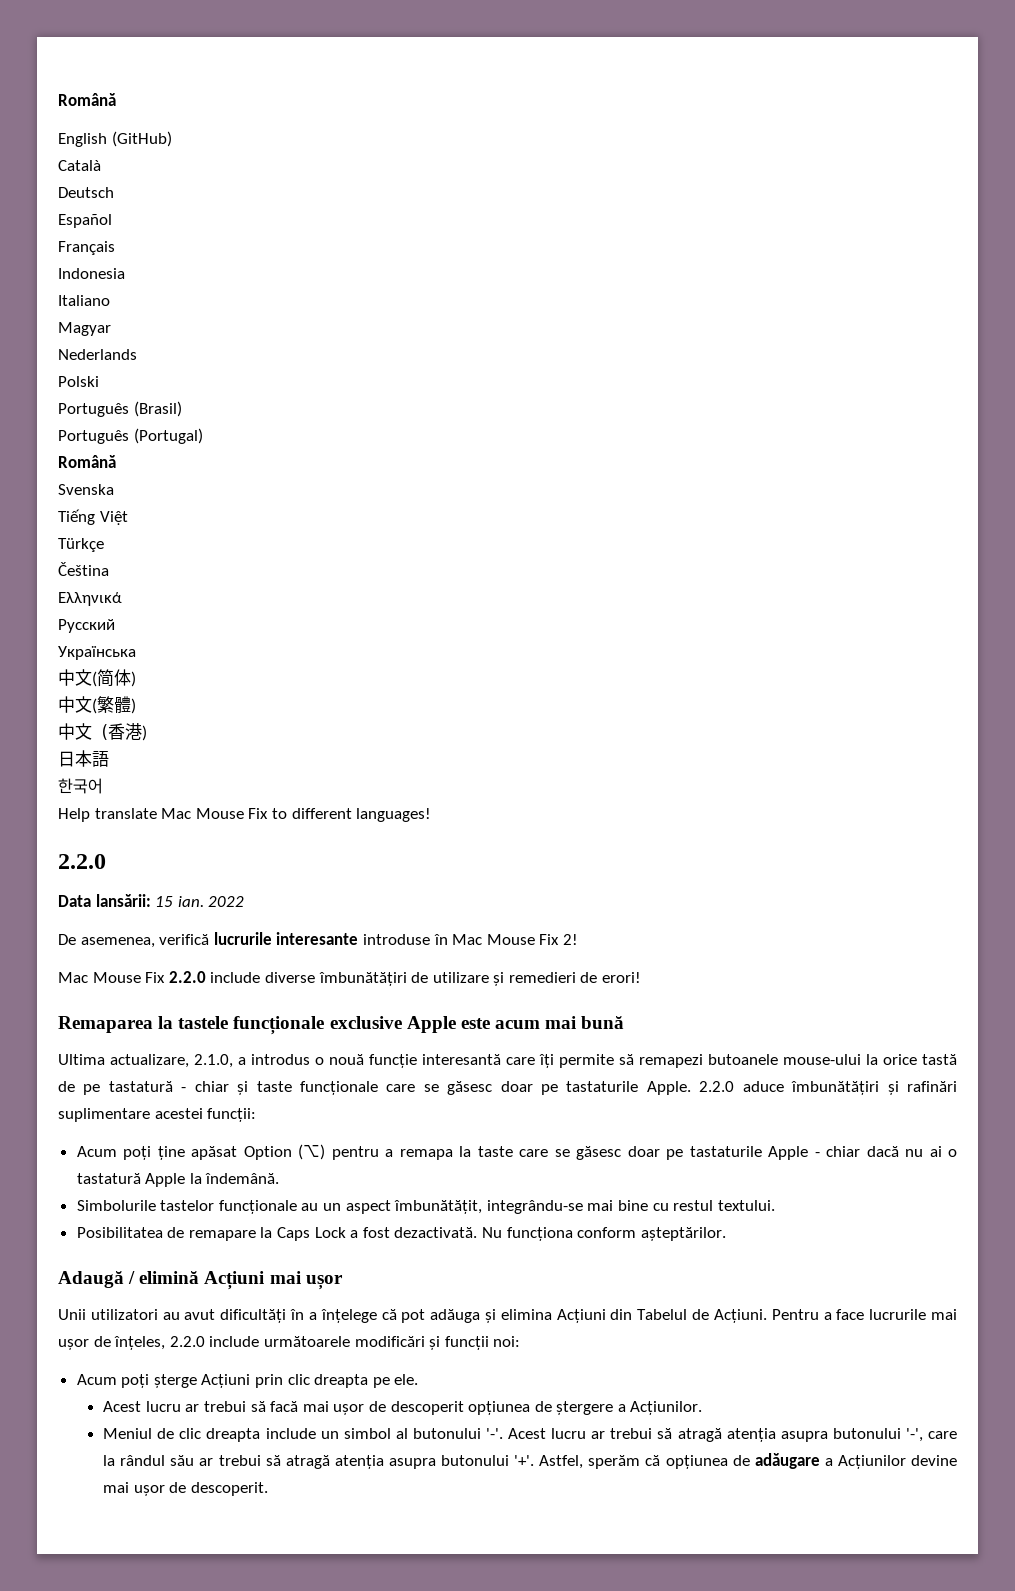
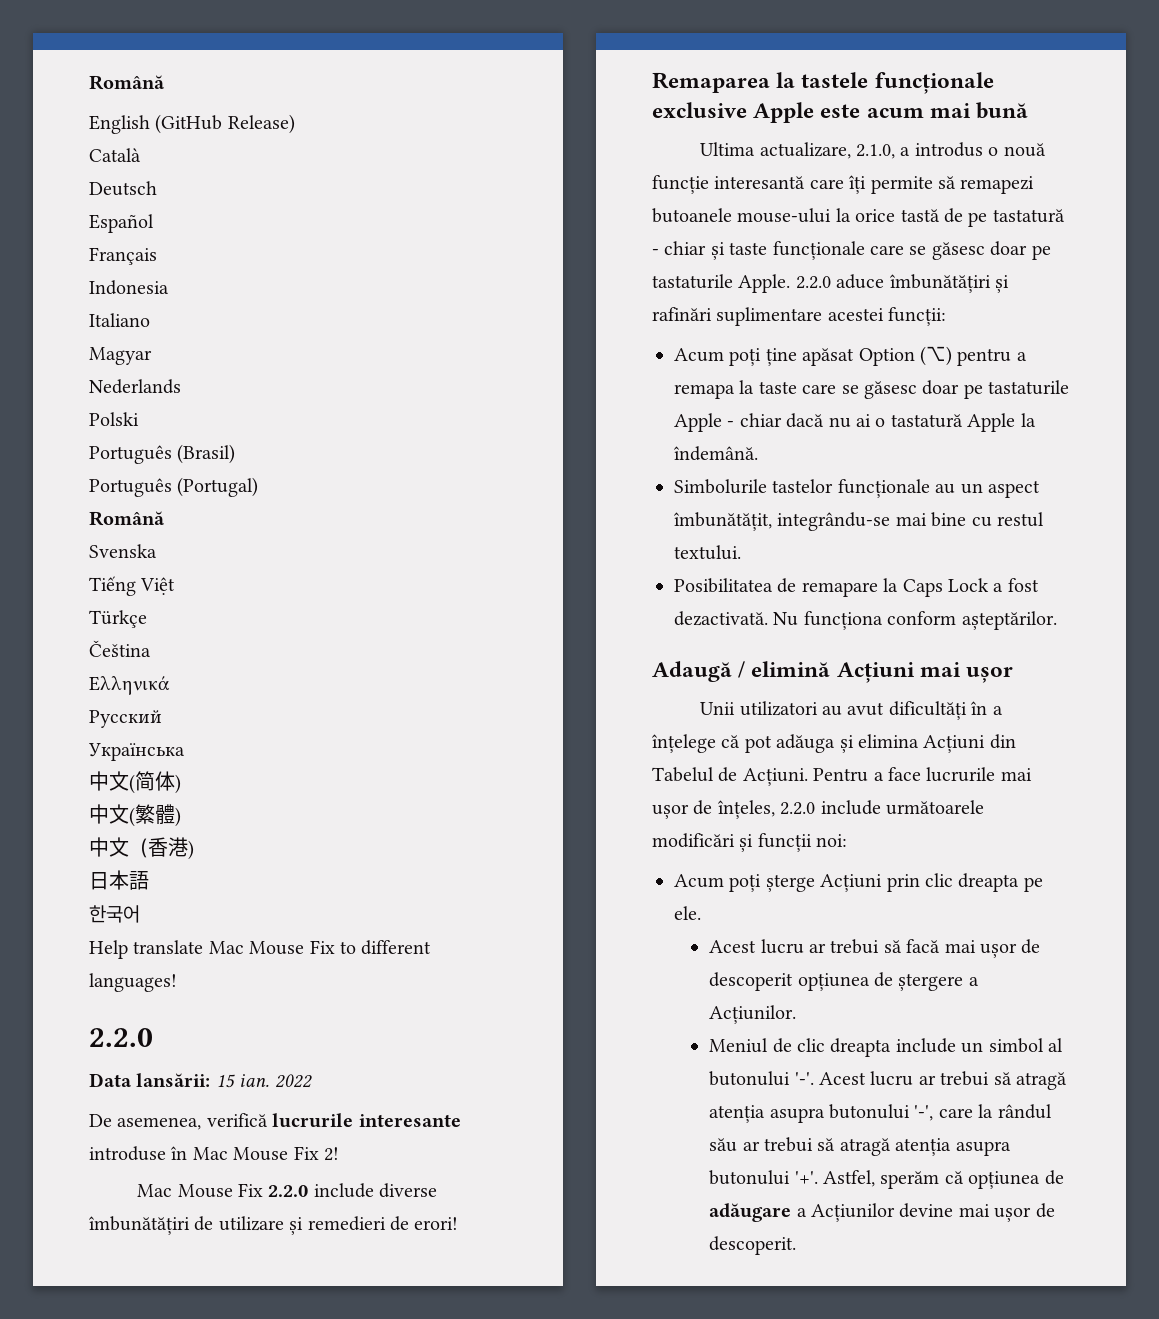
- English (GitHub)
+ English (GitHub Release)

